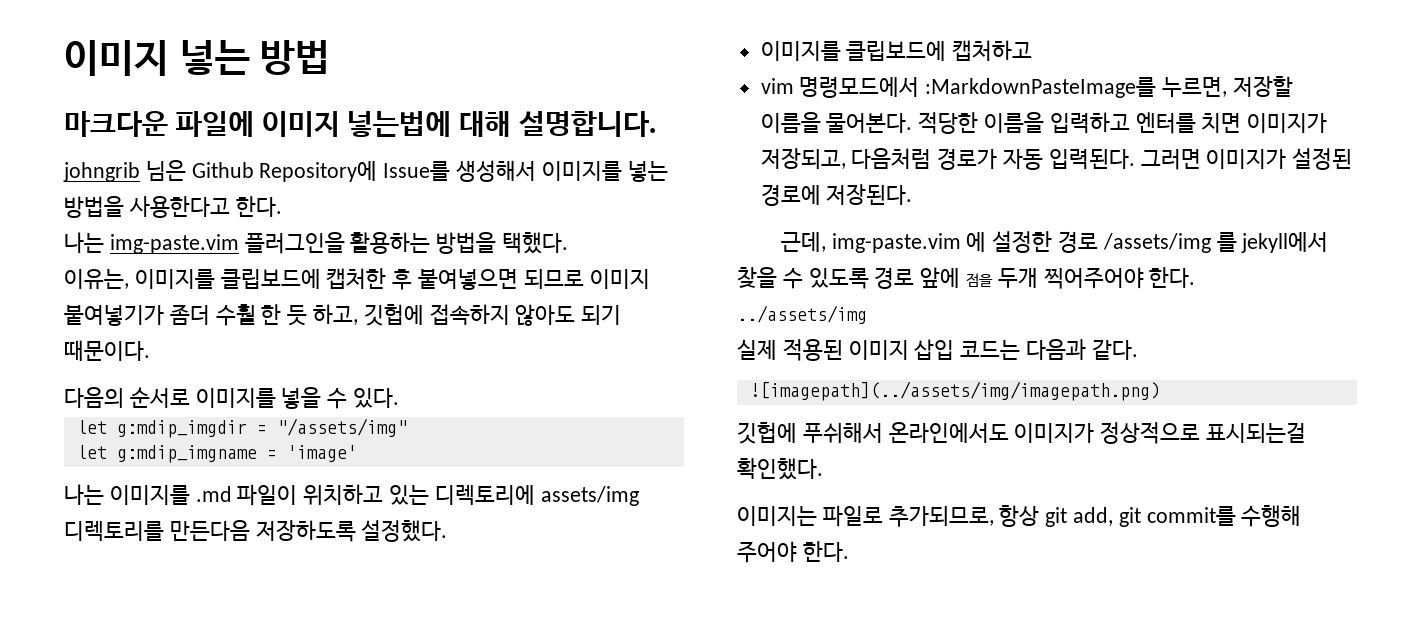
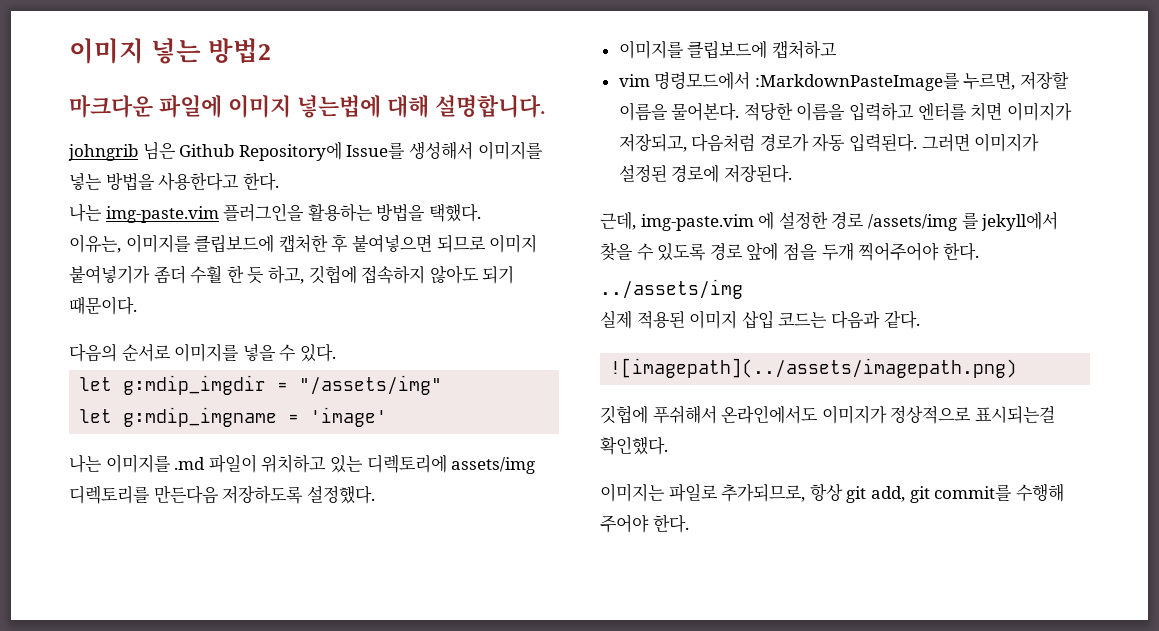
- 이미지 넣는 방법
+ 이미지 넣는 방법2
- ![imagepath](../assets/img/imagepath.png)
+ ![imagepath](../assets/imagepath.png)

